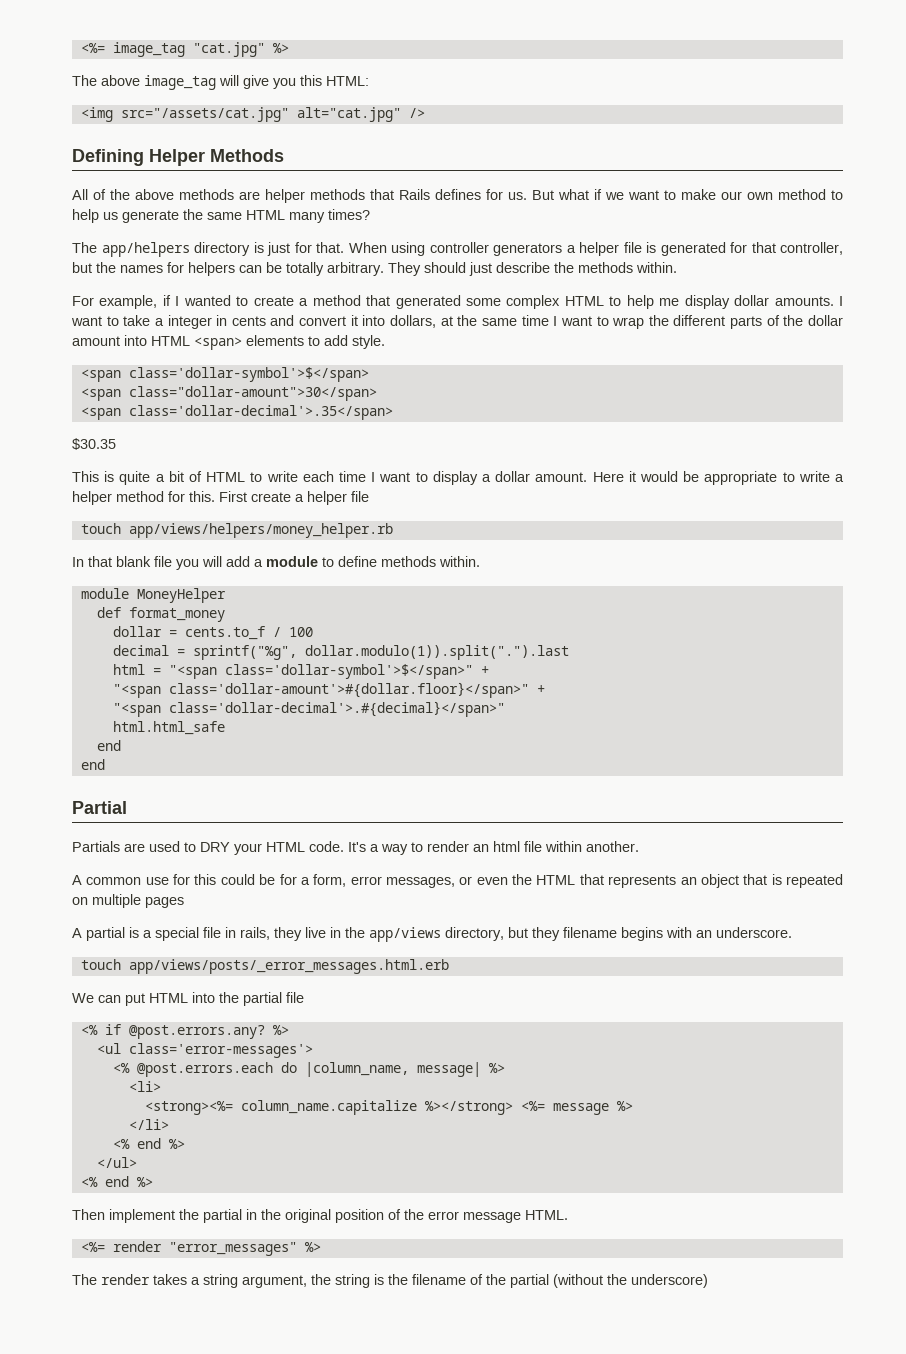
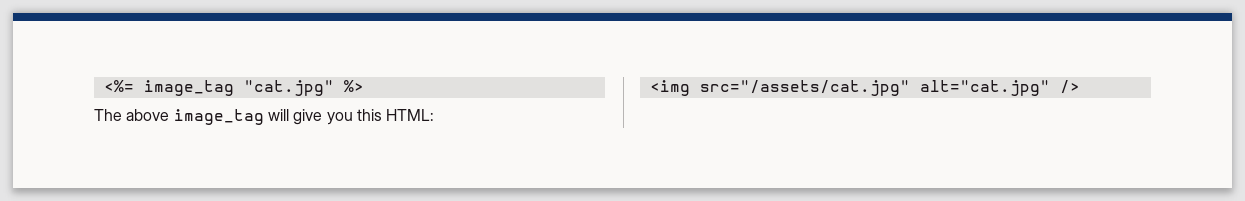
- Defining Helper Methods
- All of the above methods are helper methods that Rails defines for us. But what if we want to make our own method to help us generate the same HTML many times?
- The app/helpers directory is just for that. When using controller generators a helper file is generated for that controller, but the names for helpers can be totally arbitrary. They should just describe the methods within.
- For example, if I wanted to create a method that generated some complex HTML to help me display dollar amounts. I want to take a integer in cents and convert it into dollars, at the same time I want to wrap the different parts of the dollar amount into HTML <span> elements to add style.
- <span class='dollar-symbol'>$</span>
- <span class="dollar-amount">30</span>
- <span class='dollar-decimal'>.35</span>
- $30.35
- This is quite a bit of HTML to write each time I want to display a dollar amount. Here it would be appropriate to write a helper method for this. First create a helper file
- touch app/views/helpers/money_helper.rb
- In that blank file you will add a module to define methods within.
- module MoneyHelper
- def format_money
- dollar = cents.to_f / 100
- decimal = sprintf("%g", dollar.modulo(1)).split(".").last
- html = "<span class='dollar-symbol'>$</span>" +
- "<span class='dollar-amount'>#{dollar.floor}</span>" +
- "<span class='dollar-decimal'>.#{decimal}</span>"
- html.html_safe
- end
- end
- Partial
- Partials are used to DRY your HTML code. It's a way to render an html file within another.
- A common use for this could be for a form, error messages, or even the HTML that represents an object that is repeated on multiple pages
- A partial is a special file in rails, they live in the app/views directory, but they filename begins with an underscore.
- touch app/views/posts/_error_messages.html.erb
- We can put HTML into the partial file
- <% if @post.errors.any? %>
- <ul class='error-messages'>
- <% @post.errors.each do |column_name, message| %>
- <li>
- <strong><%= column_name.capitalize %></strong> <%= message %>
- </li>
- <% end %>
- </ul>
- <% end %>
- Then implement the partial in the original position of the error message HTML.
- <%= render "error_messages" %>
- The render takes a string argument, the string is the filename of the partial (without the underscore)

